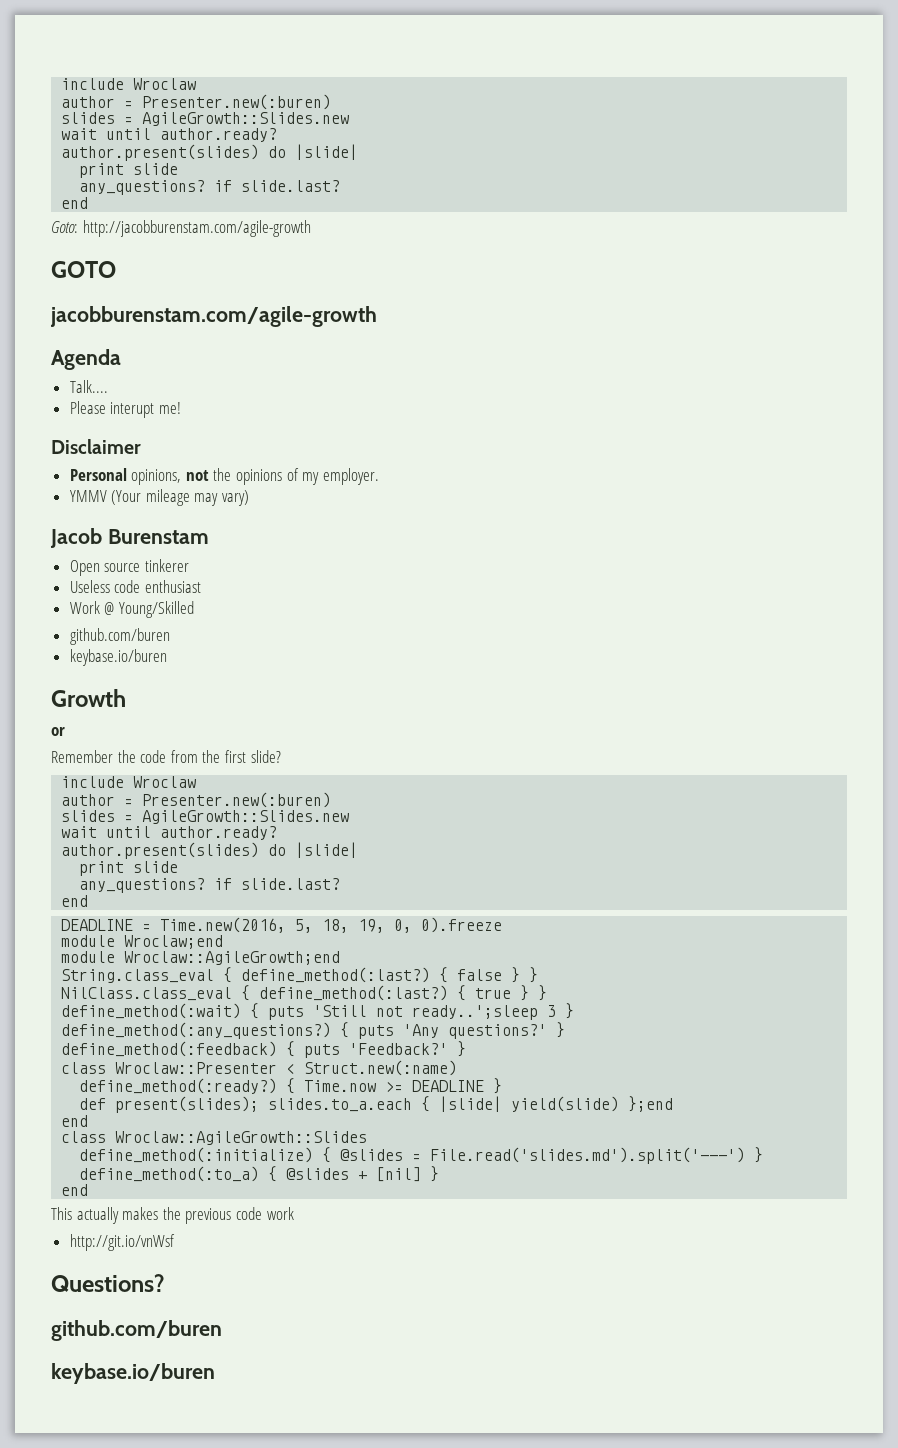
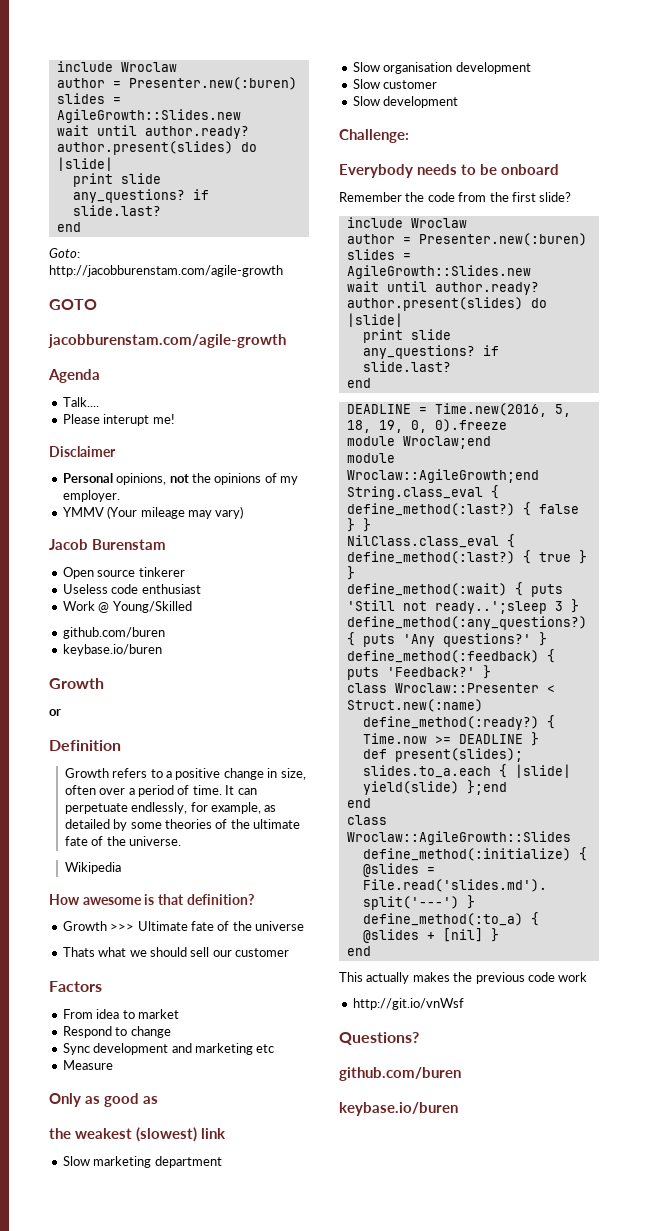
+ Definition
+ Growth refers to a positive change in size, often over a period of time. It can perpetuate endlessly, for example, as detailed by some theories of the ultimate fate of the universe.
+ Wikipedia
+ How awesome is that definition?
+ Growth >>> Ultimate fate of the universe
+ Thats what we should sell our customer
+ Factors
+ From idea to market
+ Respond to change
+ Sync development and marketing etc
+ Measure
+ Only as good as
+ the weakest (slowest) link
+ Slow marketing department
+ Slow organisation development
+ Slow customer
+ Slow development
+ Challenge:
+ Everybody needs to be onboard

